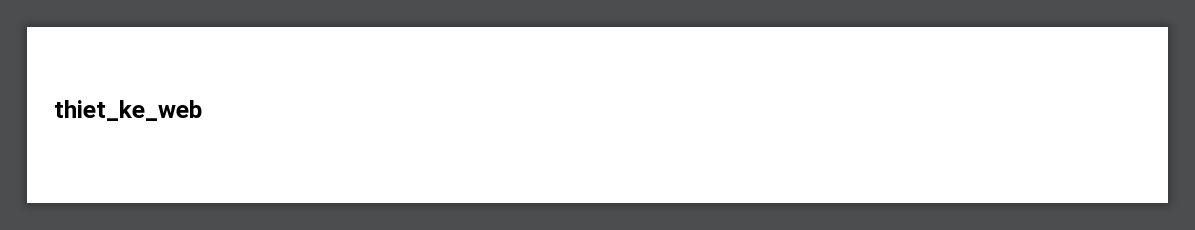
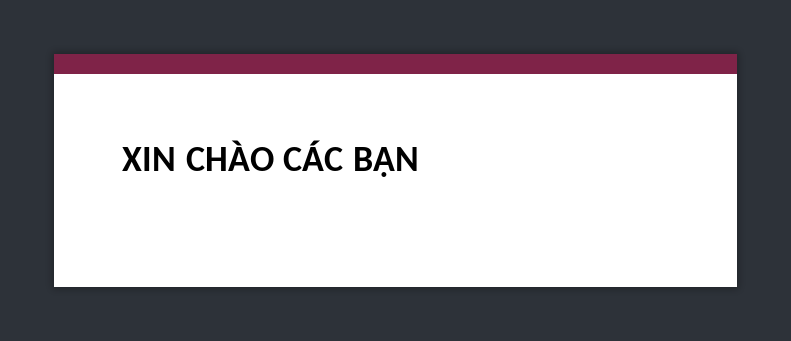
- thiet_ke_web
+ XIN CHÀO CÁC BẠN

